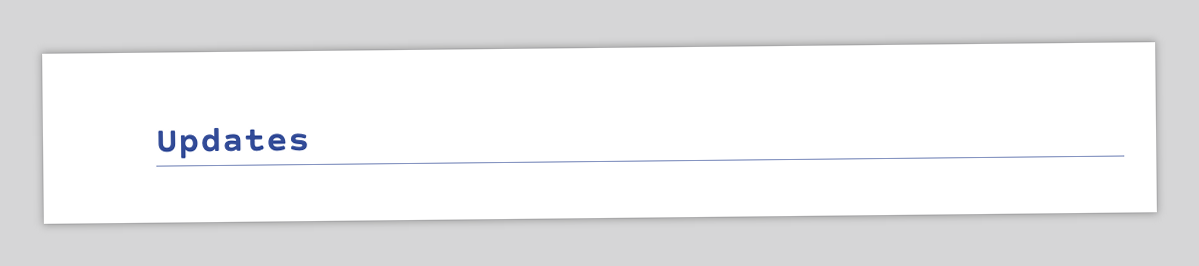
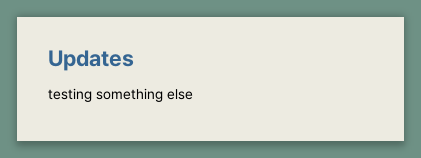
+ testing something else

